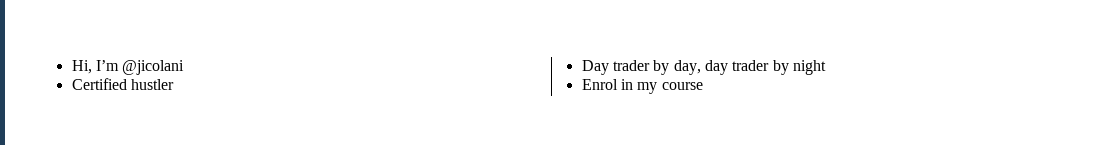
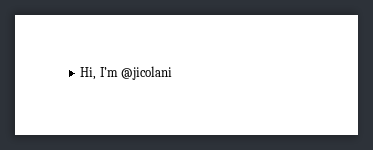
- Certified hustler
- Day trader by day, day trader by night
- Enrol in my course

